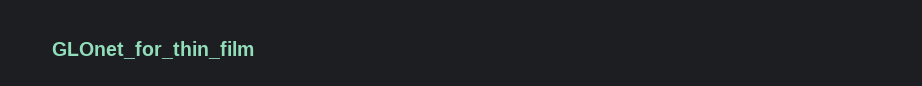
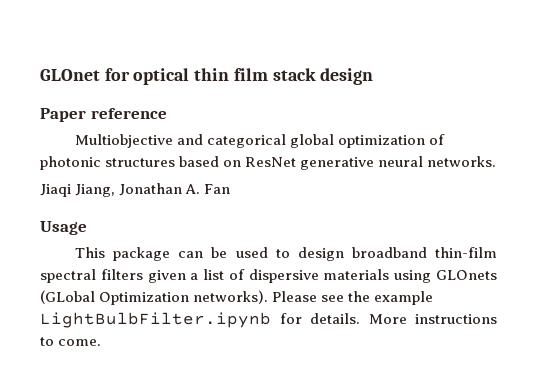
- GLOnet_for_thin_film
+ GLOnet for optical thin film stack design
+ Paper reference
+ Multiobjective and categorical global optimization of photonic structures based on ResNet generative neural networks.
+ Jiaqi Jiang, Jonathan A. Fan
+ Usage
+ This package can be used to design broadband thin-film spectral filters given a list of dispersive materials using GLOnets (GLobal Optimization networks). Please see the example LightBulbFilter.ipynb for details. More instructions to come.

